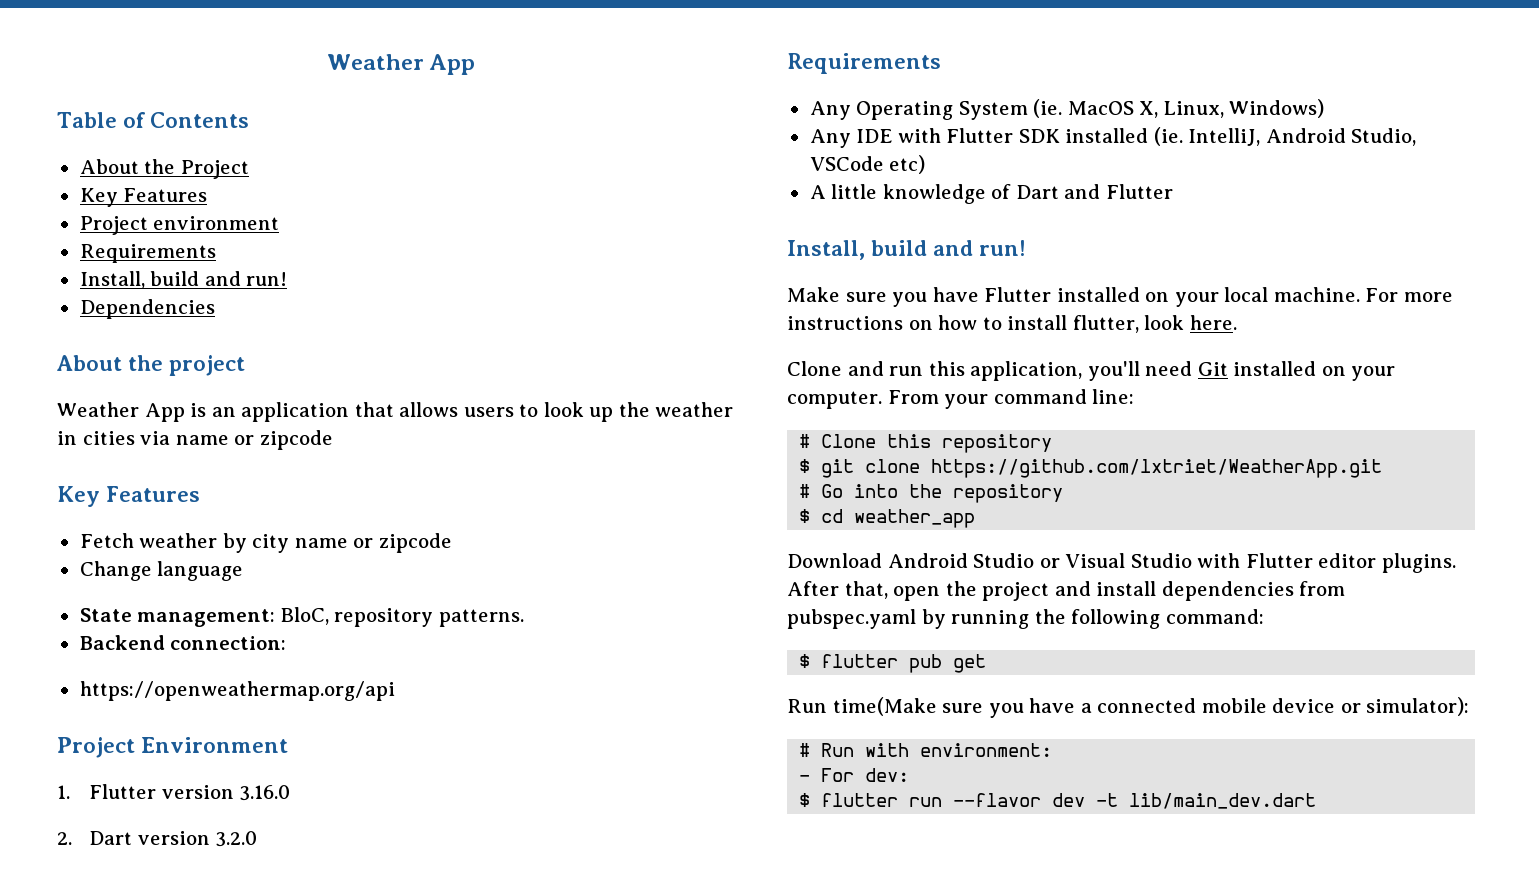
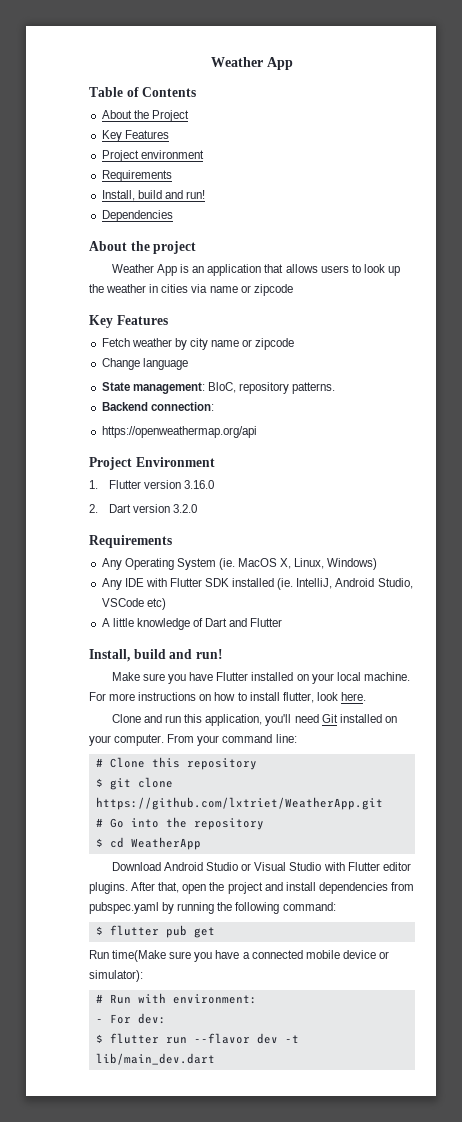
- $ cd weather_app
+ $ cd WeatherApp

